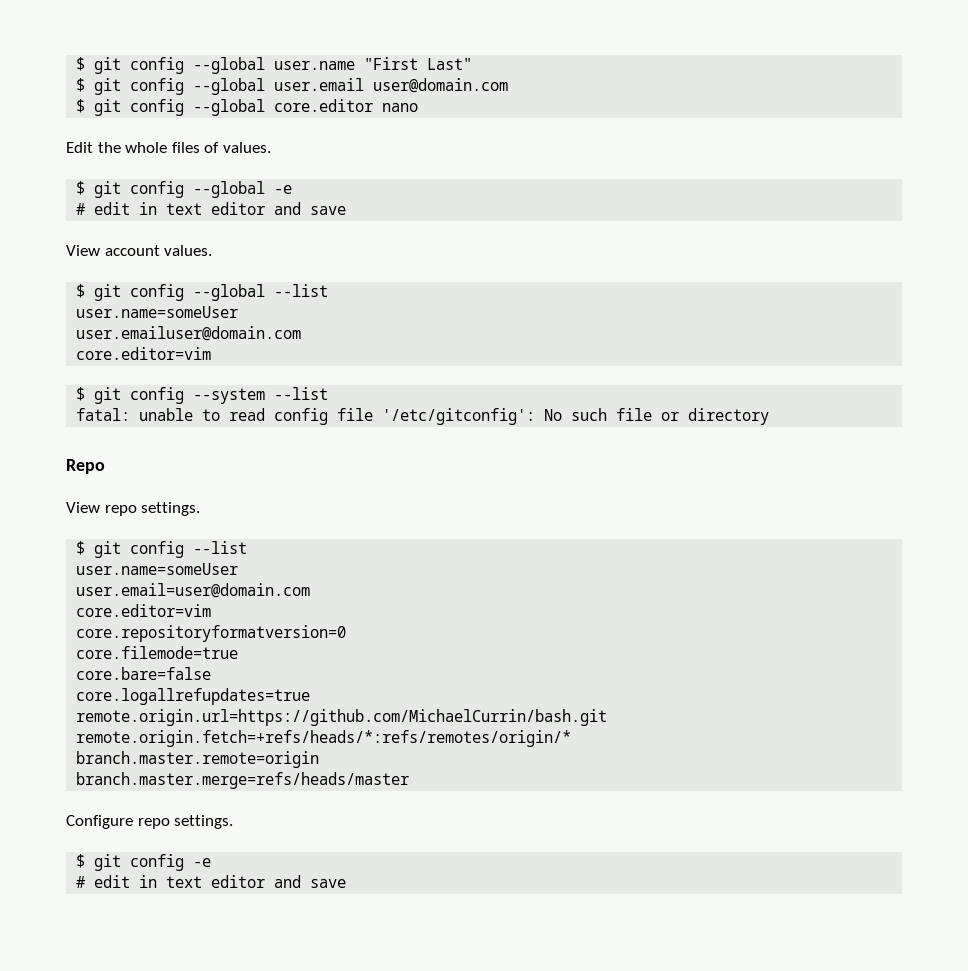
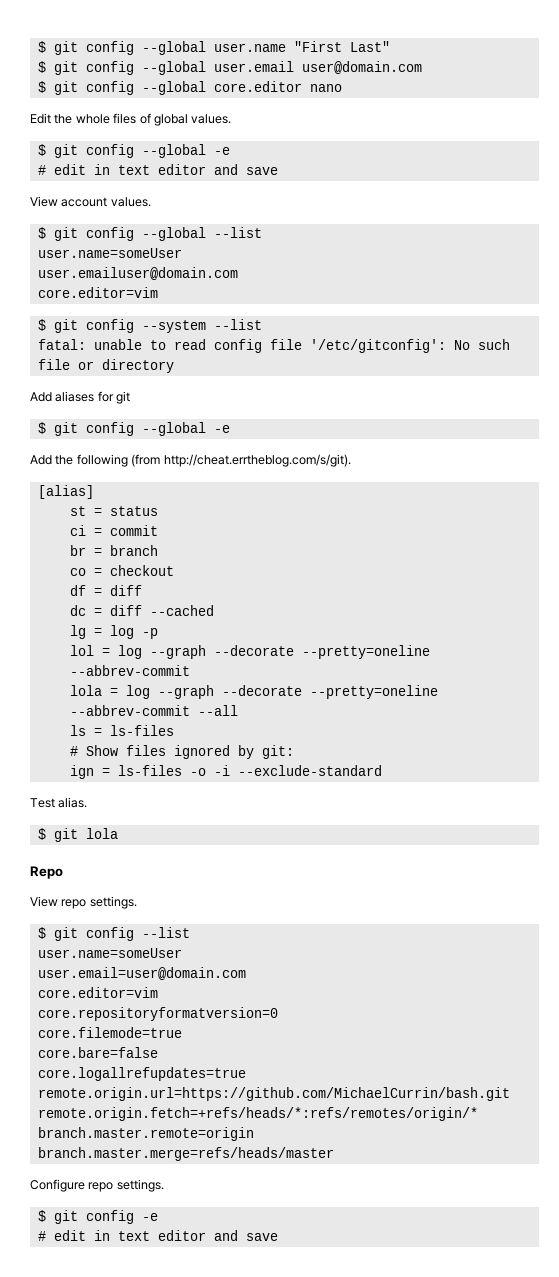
- Edit the whole files of values.
+ Edit the whole files of global values.
+ Add aliases for git
+ $ git config --global -e
+ Add the following (from http://cheat.errtheblog.com/s/git).
+ [alias]
+ st = status
+ ci = commit
+ br = branch
+ co = checkout
+ df = diff
+ dc = diff --cached
+ lg = log -p
+ lol = log --graph --decorate --pretty=oneline --abbrev-commit
+ lola = log --graph --decorate --pretty=oneline --abbrev-commit --all
+ ls = ls-files
+ # Show files ignored by git:
+ ign = ls-files -o -i --exclude-standard
+ Test alias.
+ $ git lola

